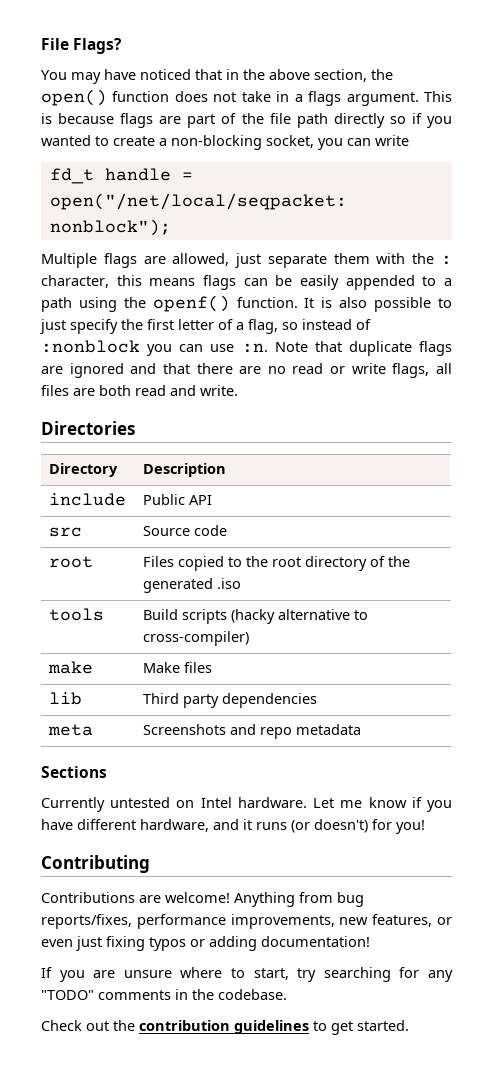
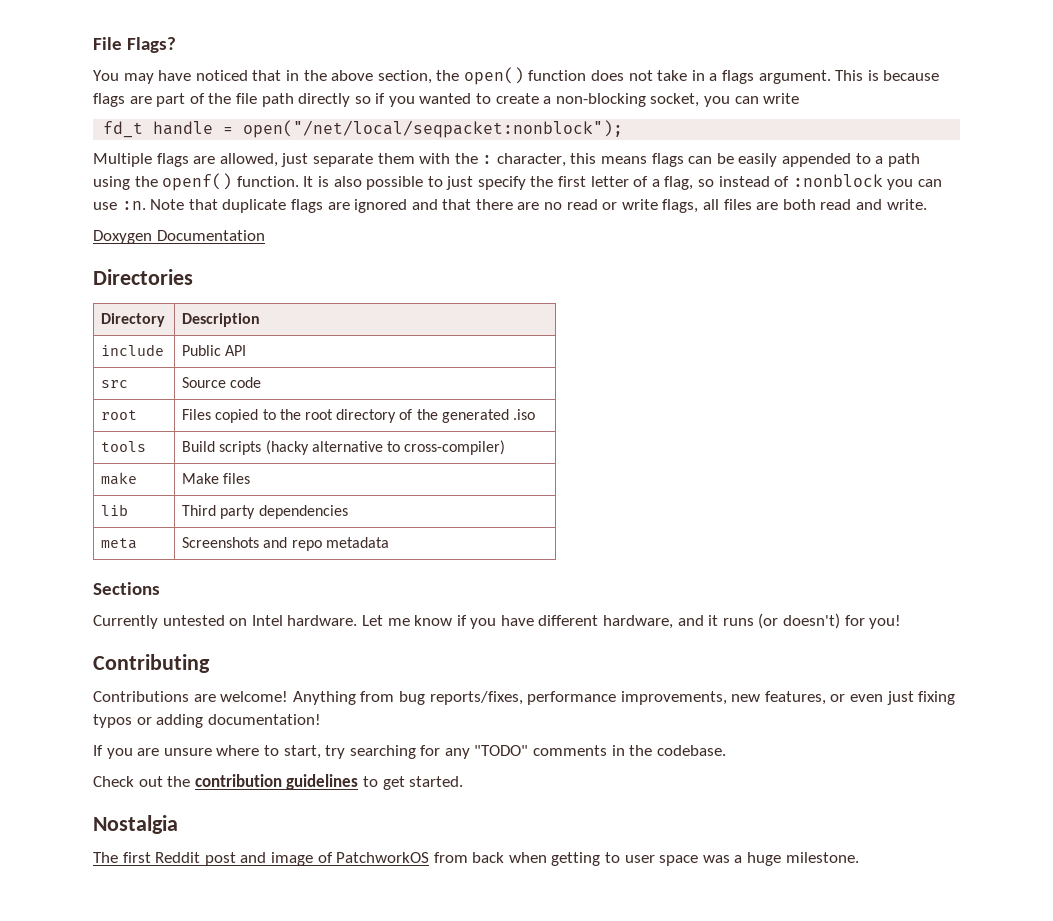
+ Doxygen Documentation
+ Nostalgia
+ The first Reddit post and image of PatchworkOS from back when getting to user space was a huge milestone.

